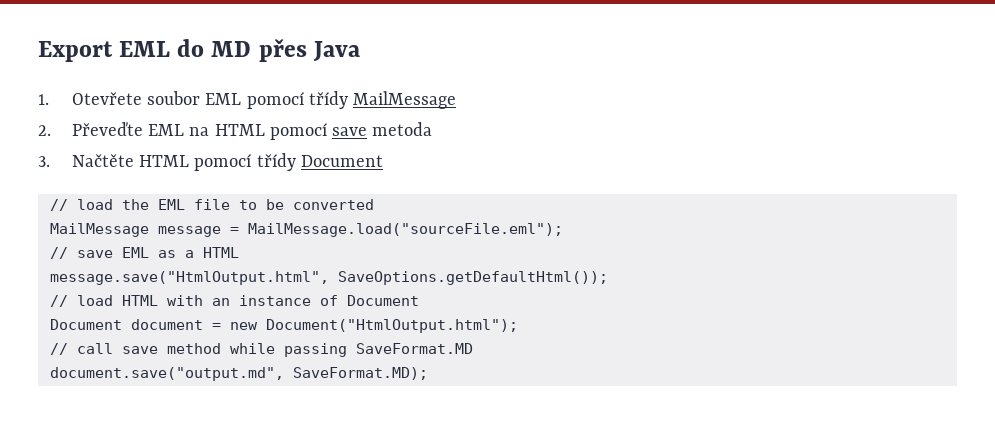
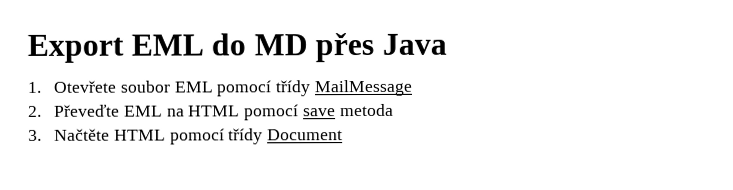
- // load the EML file to be converted
- MailMessage message = MailMessage.load("sourceFile.eml");
- // save EML as a HTML
- message.save("HtmlOutput.html", SaveOptions.getDefaultHtml());
- // load HTML with an instance of Document
- Document document = new Document("HtmlOutput.html");
- // call save method while passing SaveFormat.MD
- document.save("output.md", SaveFormat.MD);

